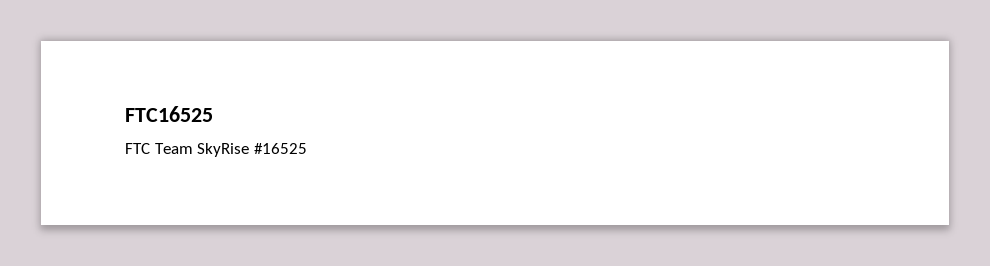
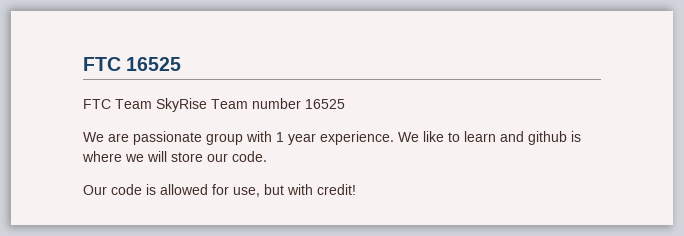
- FTC16525
+ FTC 16525
- FTC Team SkyRise #16525
+ FTC Team SkyRise Team number 16525
+ We are passionate group with 1 year experience. We like to learn and github is where we will store our code.
+ Our code is allowed for use, but with credit!

